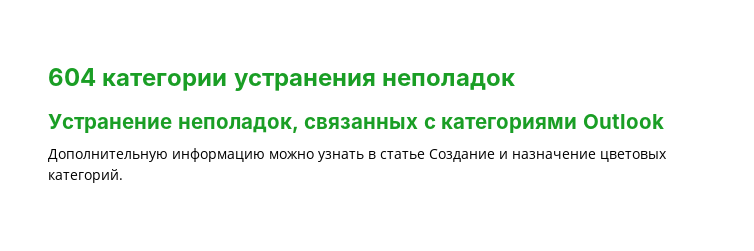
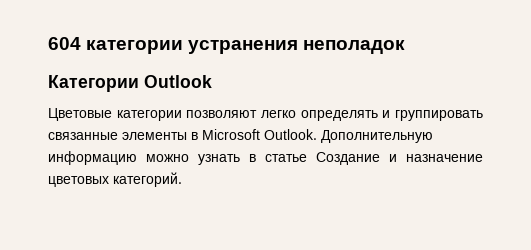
- Устранение неполадок, связанных с категориями Outlook
- Дополнительную информацию можно узнать в статье Создание и назначение цветовых категорий.
+ Категории Outlook
+ Цветовые категории позволяют легко определять и группировать связанные элементы в Microsoft Outlook. Дополнительную информацию можно узнать в статье Создание и назначение цветовых категорий.

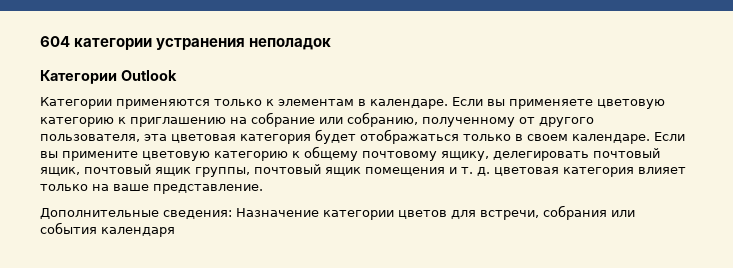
- Цветовые категории позволяют легко определять и группировать связанные элементы в Microsoft Outlook. Дополнительную информацию можно узнать в статье Создание и назначение цветовых категорий.
+ Категории применяются только к элементам в календаре. Если вы применяете цветовую категорию к приглашению на собрание или собранию, полученному от другого пользователя, эта цветовая категория будет отображаться только в своем календаре. Если вы примените цветовую категорию к общему почтовому ящику, делегировать почтовый ящик, почтовый ящик группы, почтовый ящик помещения и т. д. цветовая категория влияет только на ваше представление.
+ Дополнительные сведения: Назначение категории цветов для встречи, собрания или события календаря

